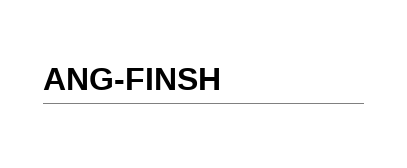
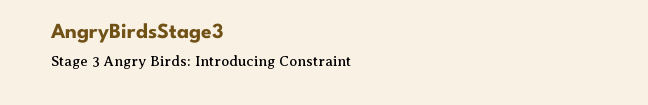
- ANG-FINSH
+ AngryBirdsStage3
+ Stage 3 Angry Birds: Introducing Constraint

